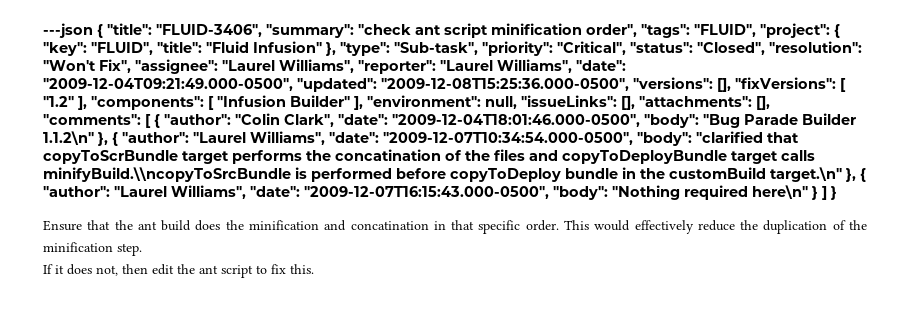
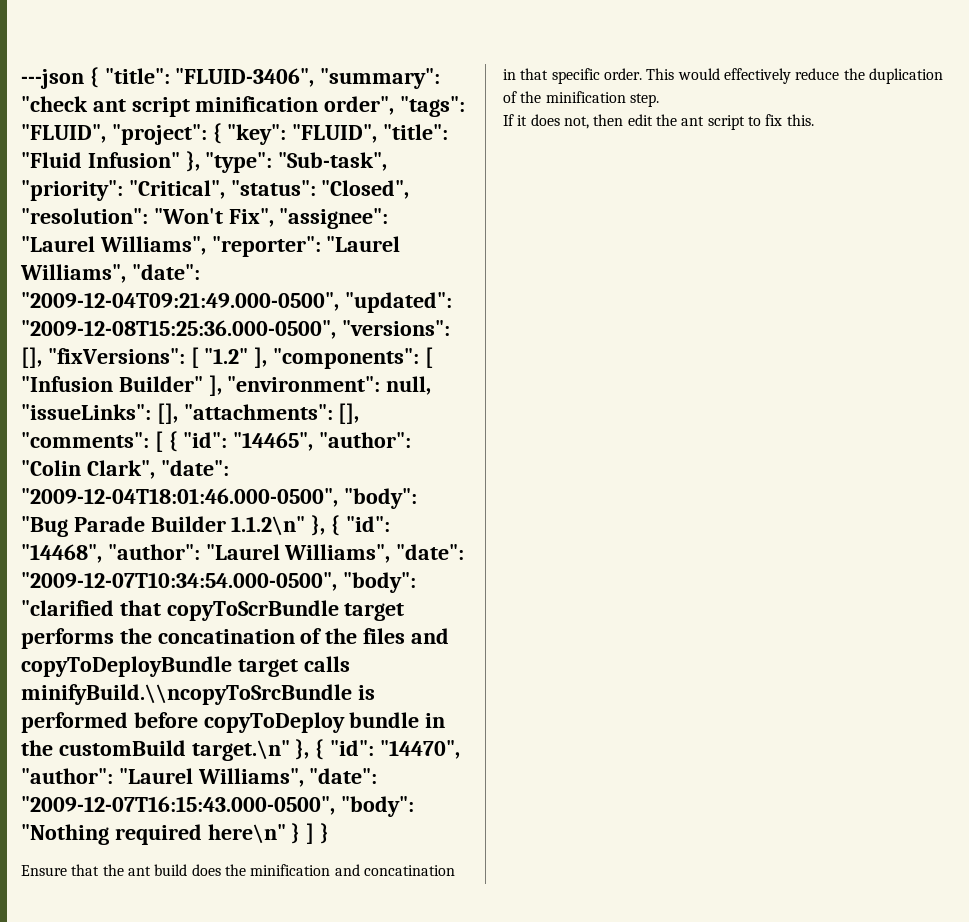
- [ { "author":
+ [ { "id": "14465", "author":
- "Bug Parade Builder 1.1.2\n" }, { "author":
+ "Bug Parade Builder 1.1.2\n" }, { "id": "14468", "author":
- "clarified that copyToScrBundle target performs the concatination of the files and copyToDeployBundle target calls minifyBuild.\\ncopyToSrcBundle is performed before copyToDeploy bundle in the customBuild target.\n" }, { "author":
+ "clarified that copyToScrBundle target performs the concatination of the files and copyToDeployBundle target calls minifyBuild.\\ncopyToSrcBundle is performed before copyToDeploy bundle in the customBuild target.\n" }, { "id": "14470", "author":

